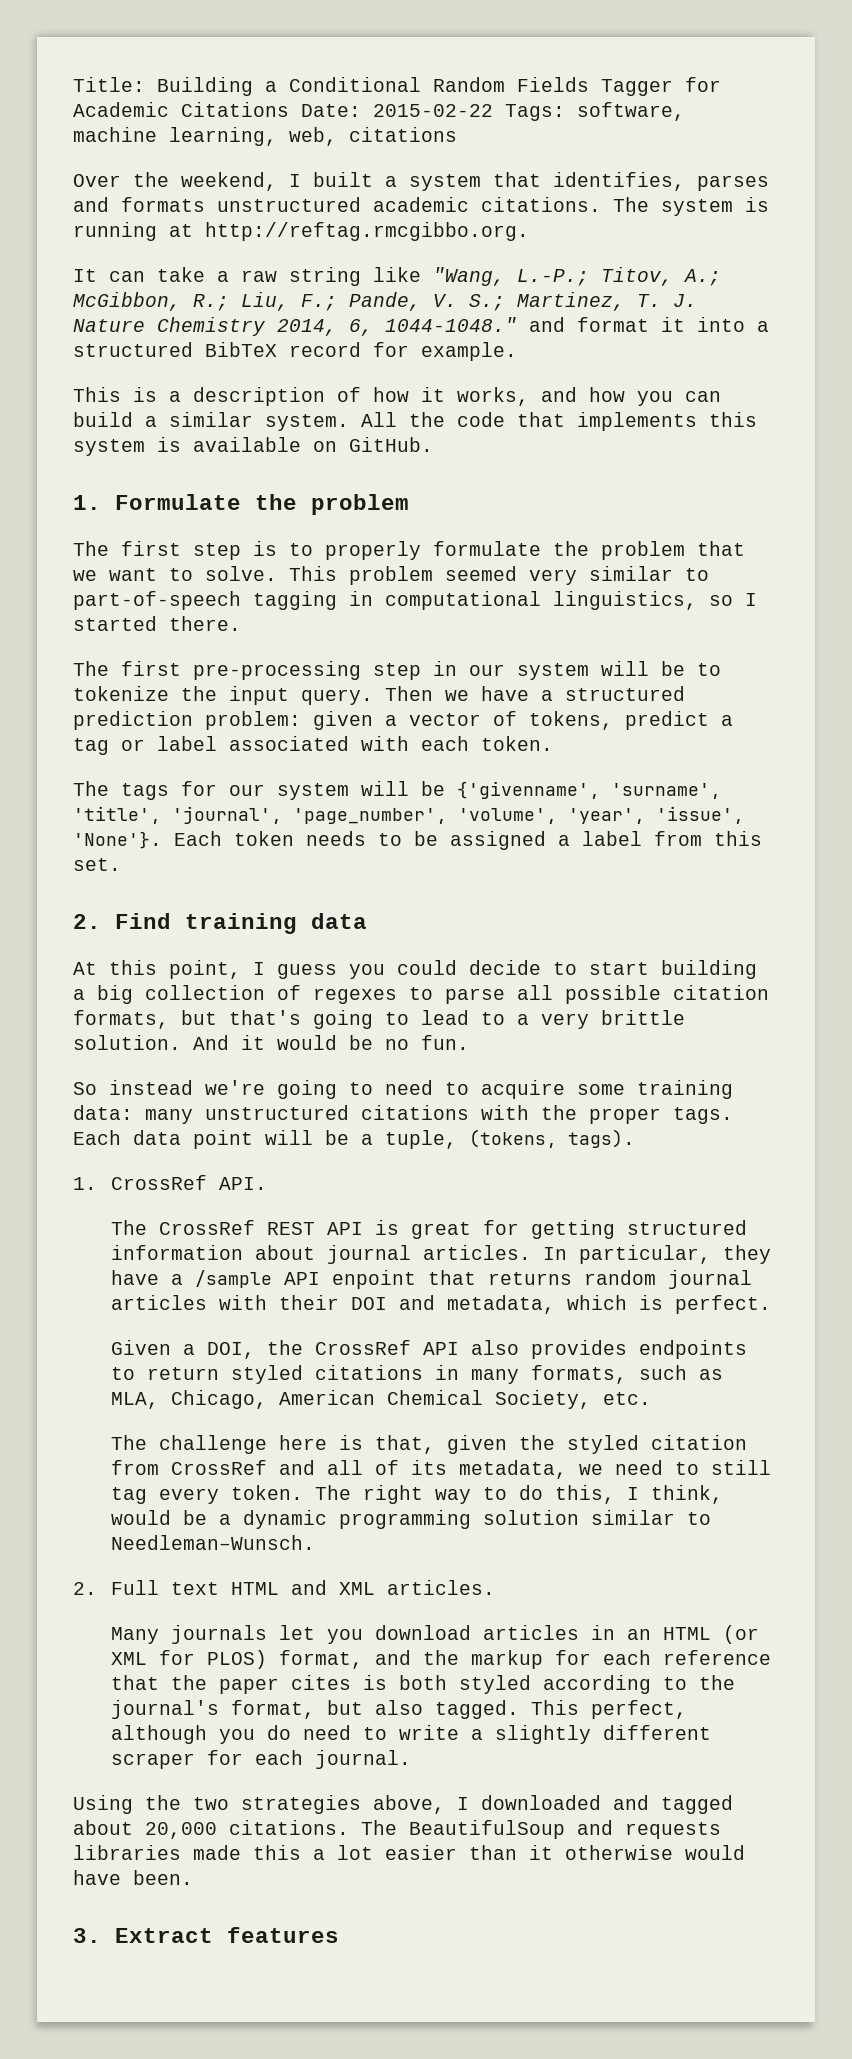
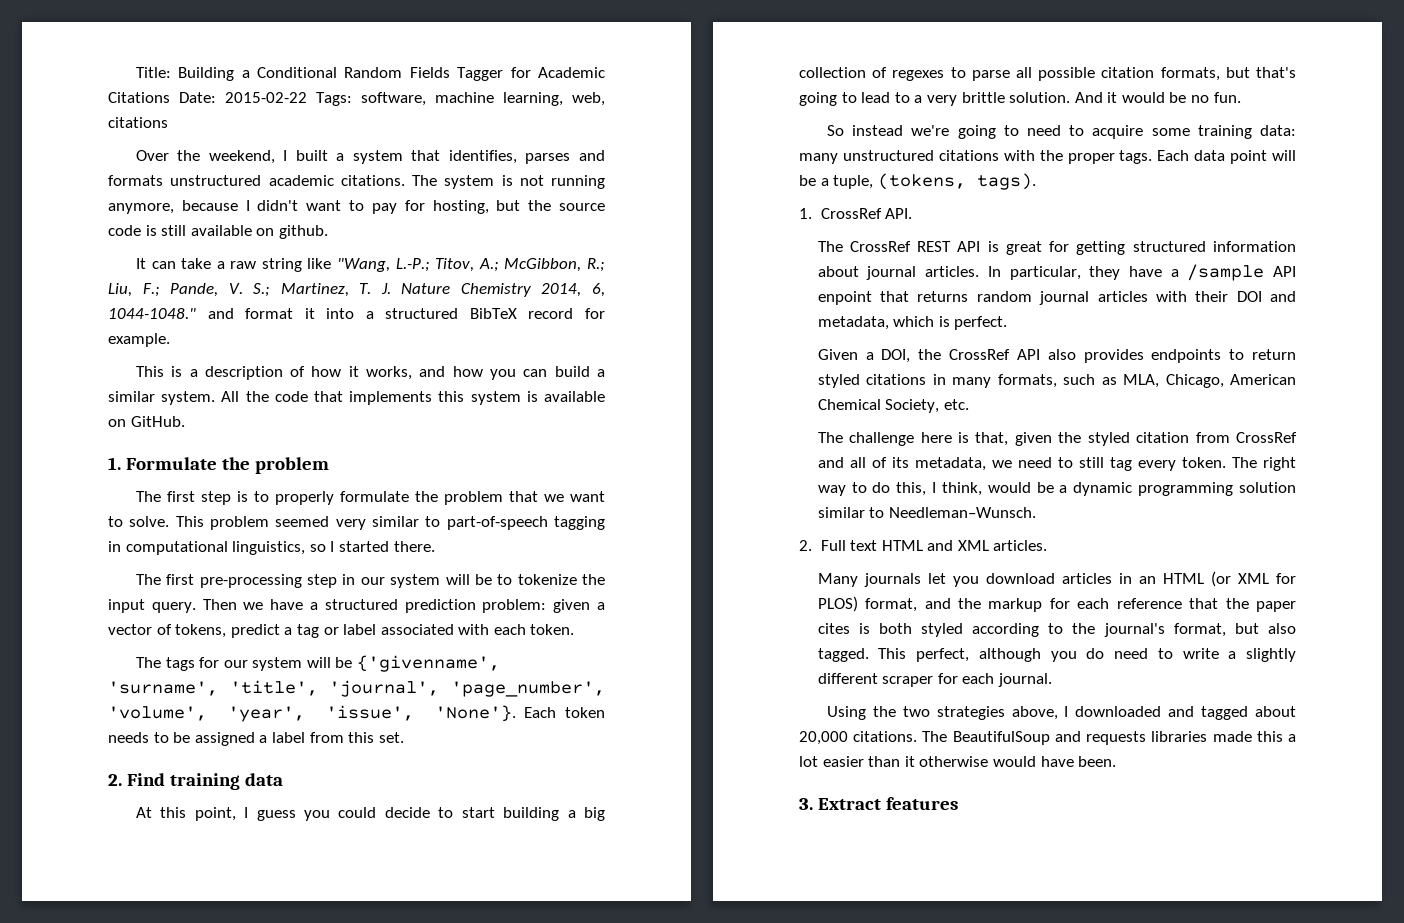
- The system is running at http://reftag.rmcgibbo.org.
+ The system is not running anymore, because I didn't want to pay for hosting, but the source code is still available on github.

